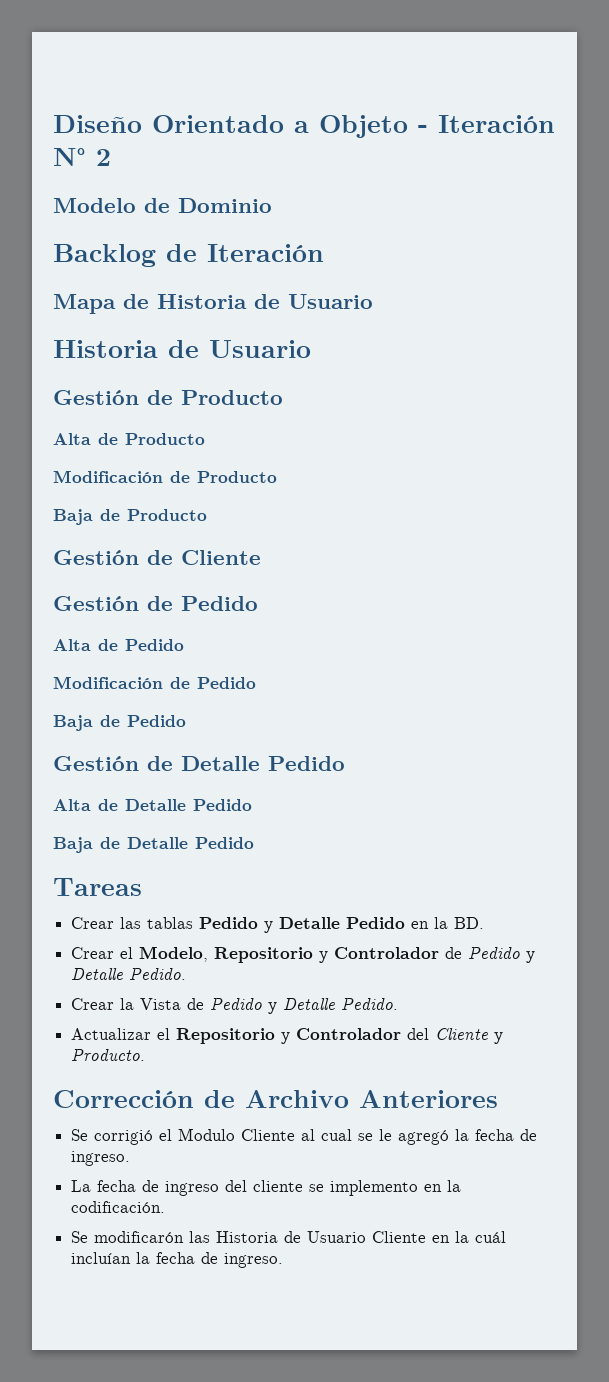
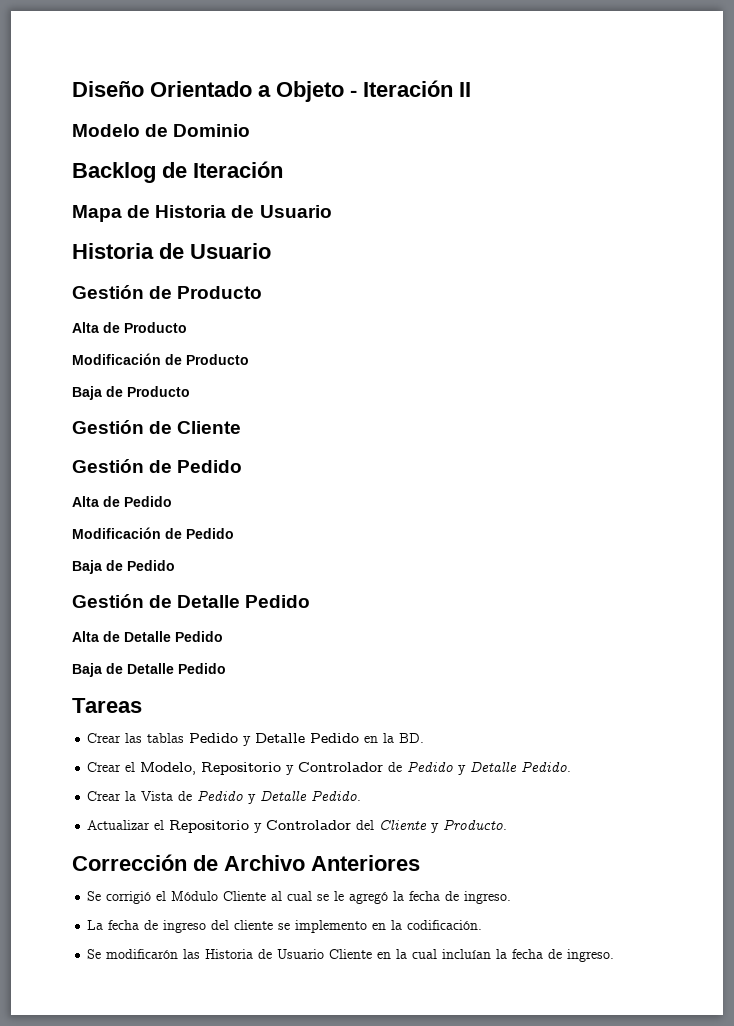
- Diseño Orientado a Objeto - Iteración N° 2
+ Diseño Orientado a Objeto - Iteración II
- Se corrigió el Modulo Cliente al cual se le agregó la fecha de ingreso.
+ Se corrigió el Módulo Cliente al cual se le agregó la fecha de ingreso.
- Se modificarón las Historia de Usuario Cliente en la cuál incluían la fecha de ingreso.
+ Se modificarón las Historia de Usuario Cliente en la cual incluían la fecha de ingreso.

